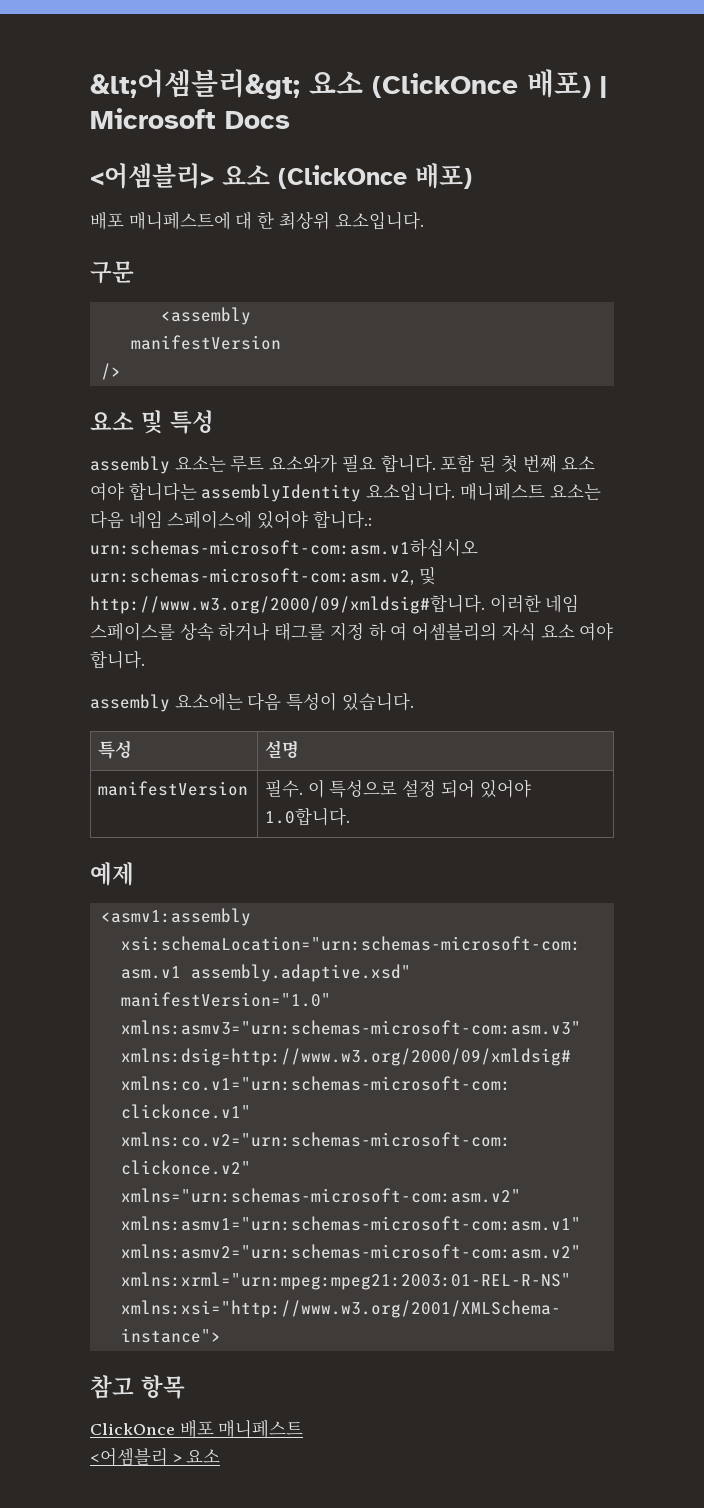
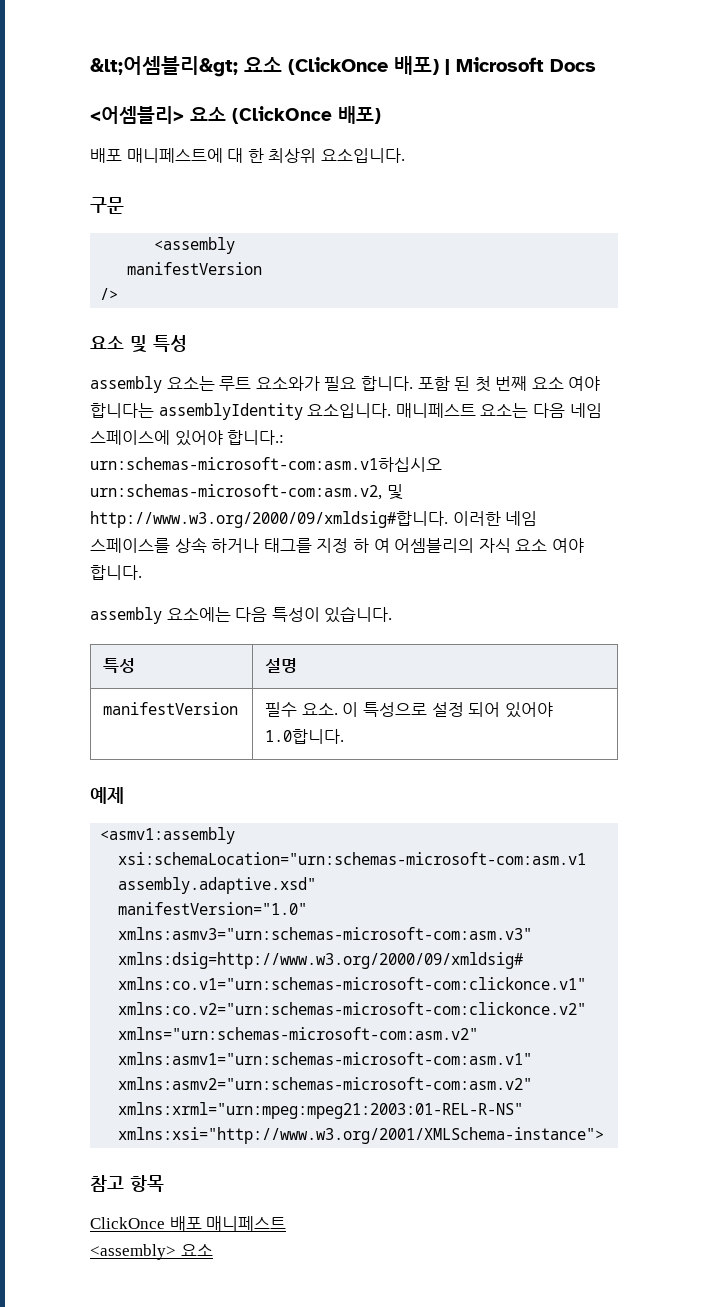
- manifestVersion | 필수. 이 특성으로 설정 되어 있어야 1.0합니다.
+ manifestVersion | 필수 요소. 이 특성으로 설정 되어 있어야 1.0합니다.
- <어셈블리 > 요소
+ <assembly> 요소

